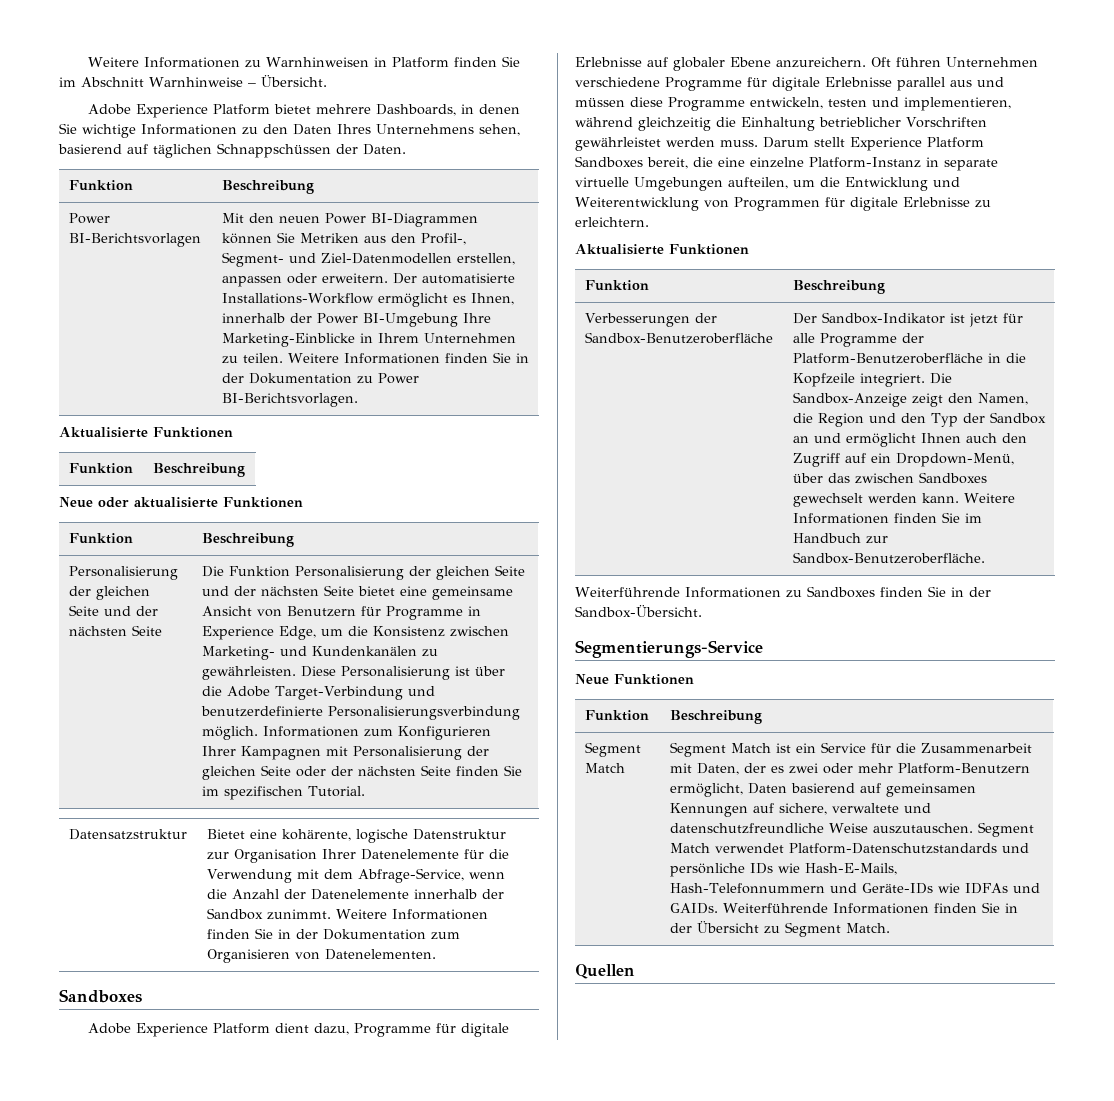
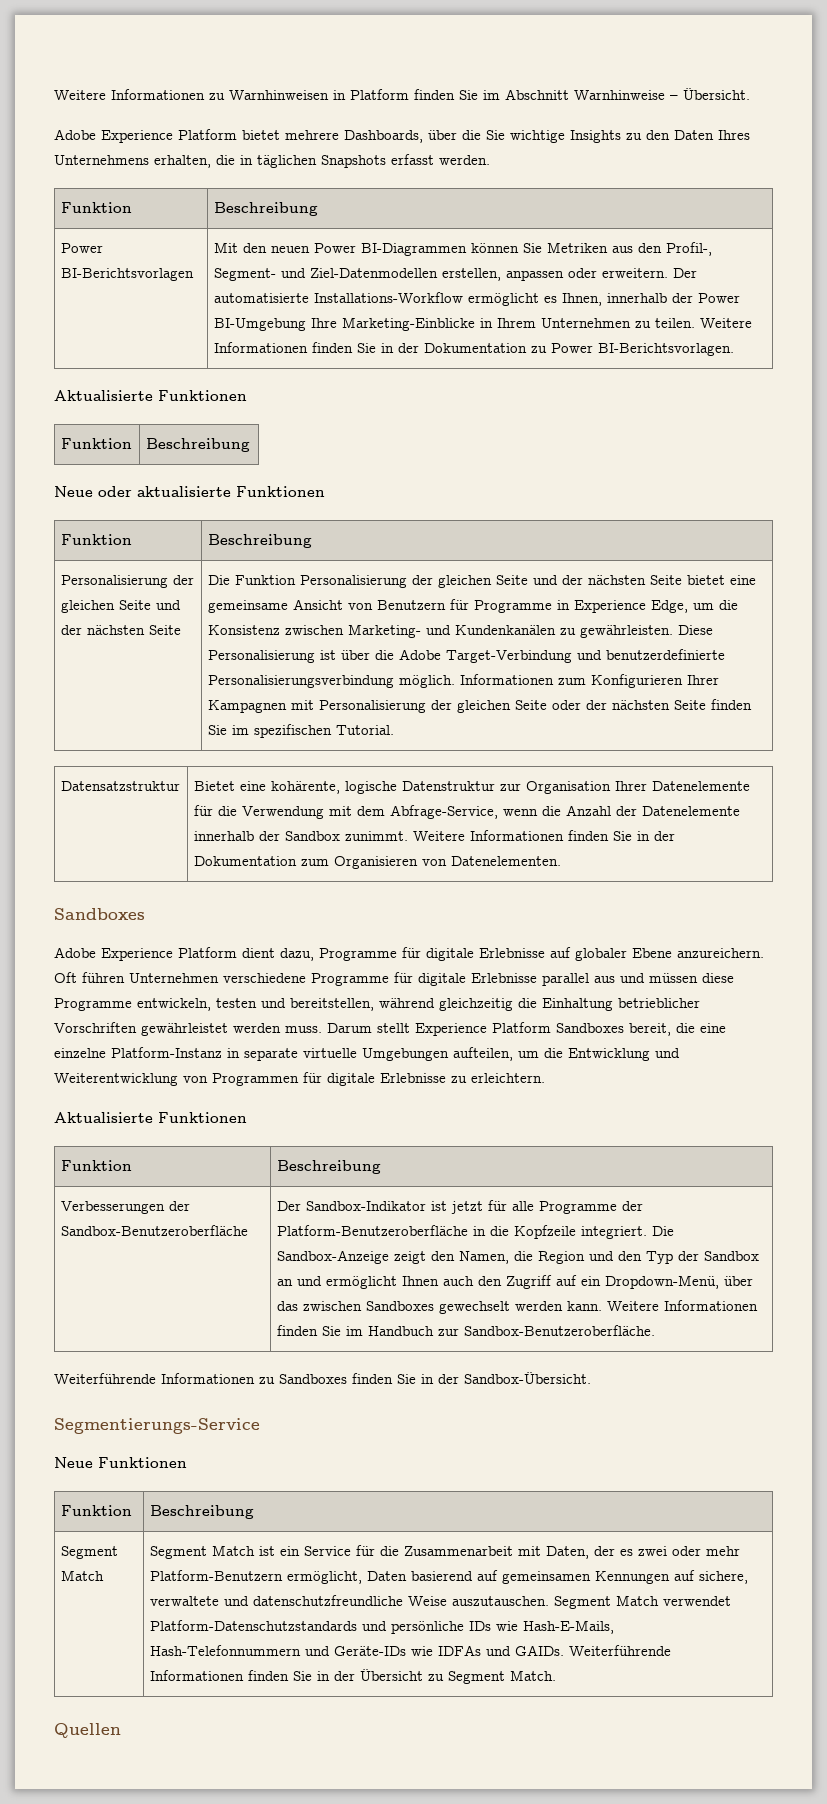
- Adobe Experience Platform bietet mehrere Dashboards, in denen Sie wichtige Informationen zu den Daten Ihres Unternehmens sehen, basierend auf täglichen Schnappschüssen der Daten.
+ Adobe Experience Platform bietet mehrere Dashboards, über die Sie wichtige Insights zu den Daten Ihres Unternehmens erhalten, die in täglichen Snapshots erfasst werden.
- Oft führen Unternehmen verschiedene Programme für digitale Erlebnisse parallel aus und müssen diese Programme entwickeln, testen und implementieren, während gleichzeitig die Einhaltung betrieblicher Vorschriften gewährleistet werden muss.
+ Oft führen Unternehmen verschiedene Programme für digitale Erlebnisse parallel aus und müssen diese Programme entwickeln, testen und bereitstellen, während gleichzeitig die Einhaltung betrieblicher Vorschriften gewährleistet werden muss.

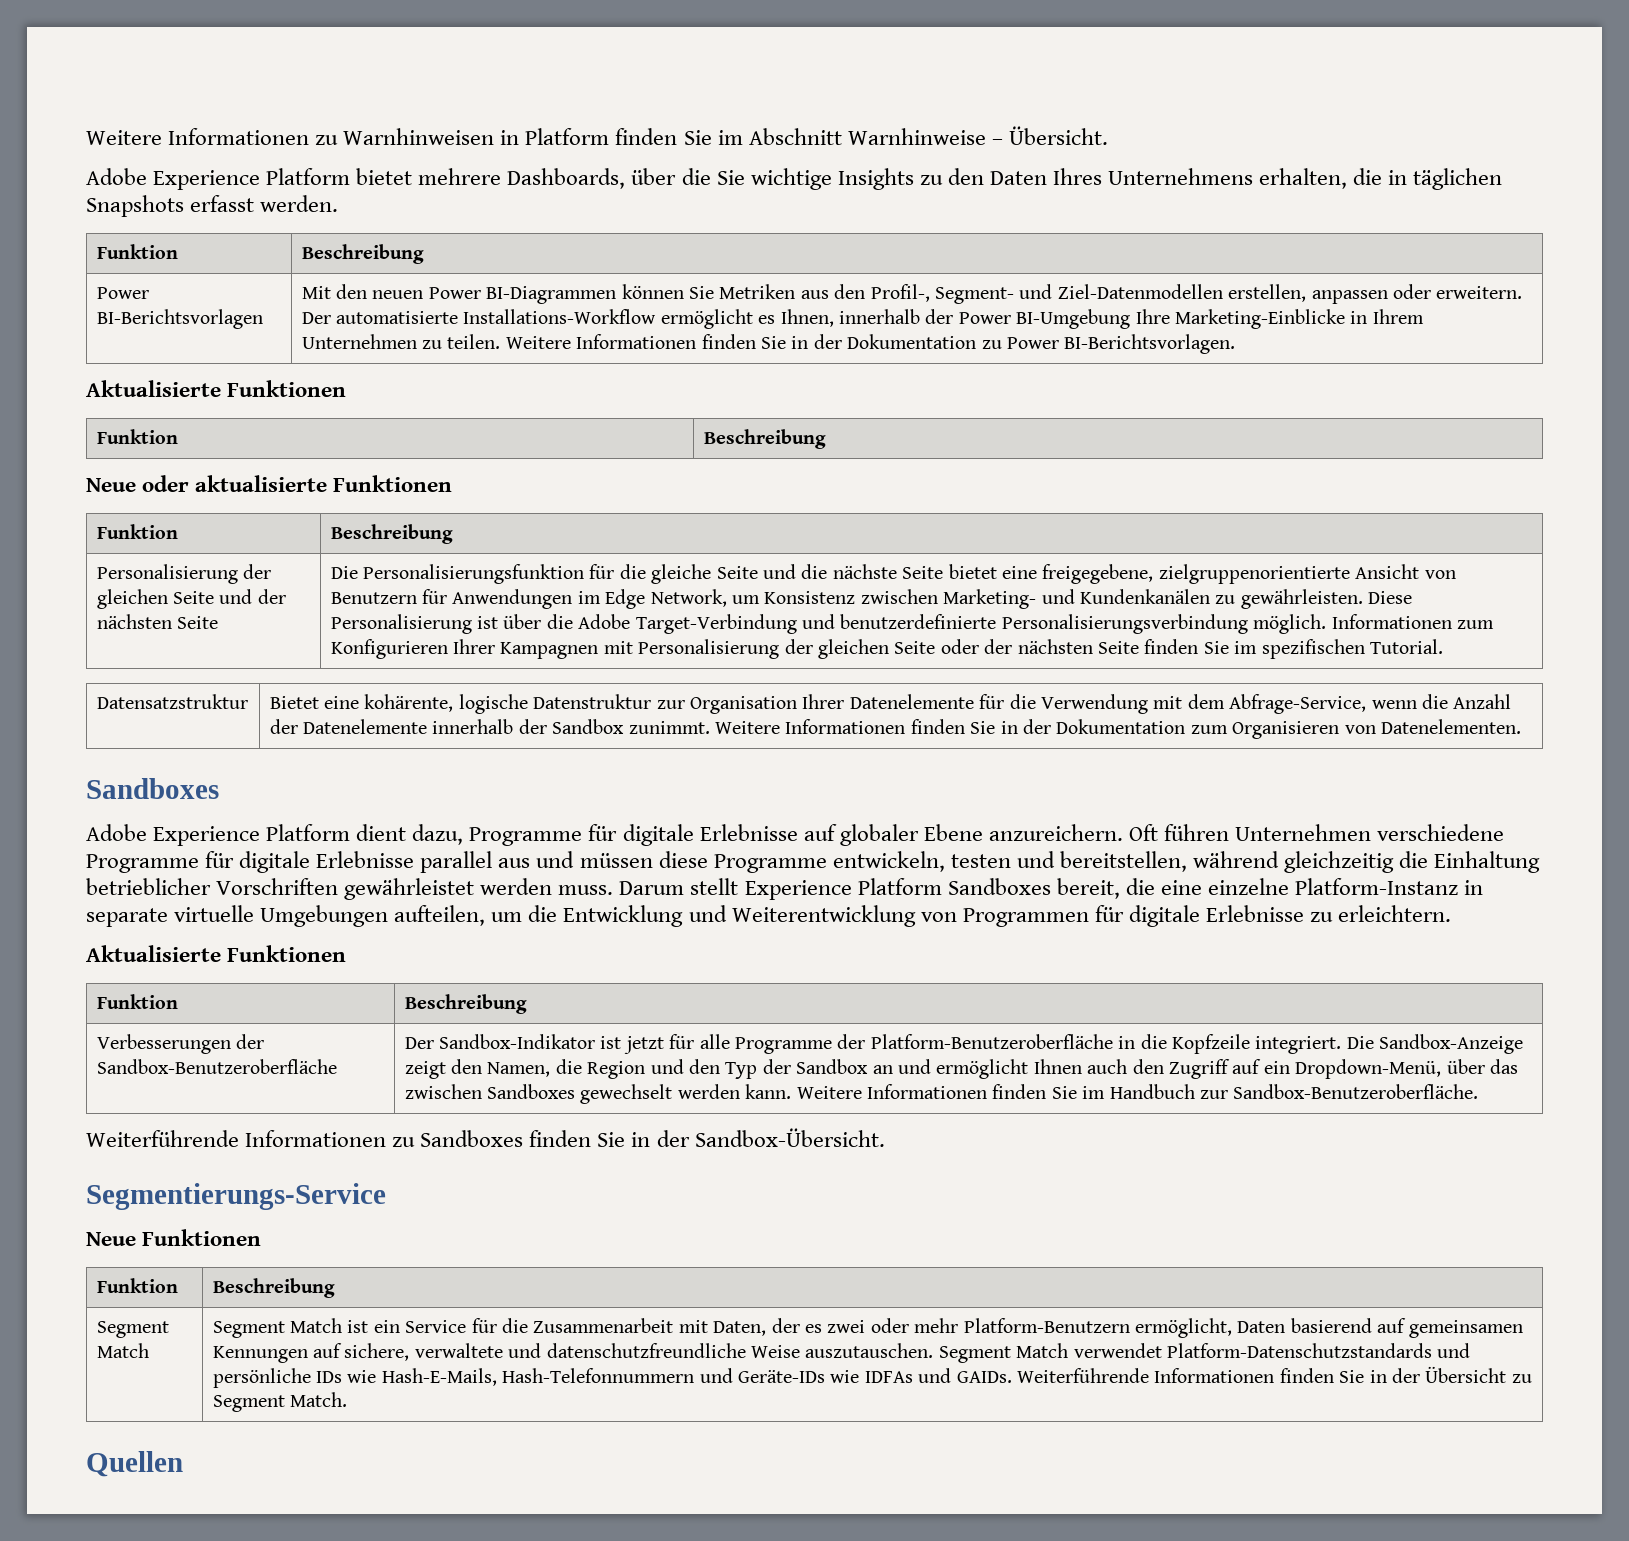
- Die Funktion Personalisierung der gleichen Seite und der nächsten Seite bietet eine gemeinsame Ansicht von Benutzern für Programme in Experience Edge, um die Konsistenz zwischen Marketing- und Kundenkanälen zu gewährleisten.
+ Die Personalisierungsfunktion für die gleiche Seite und die nächste Seite bietet eine freigegebene, zielgruppenorientierte Ansicht von Benutzern für Anwendungen im Edge Network, um Konsistenz zwischen Marketing- und Kundenkanälen zu gewährleisten.

